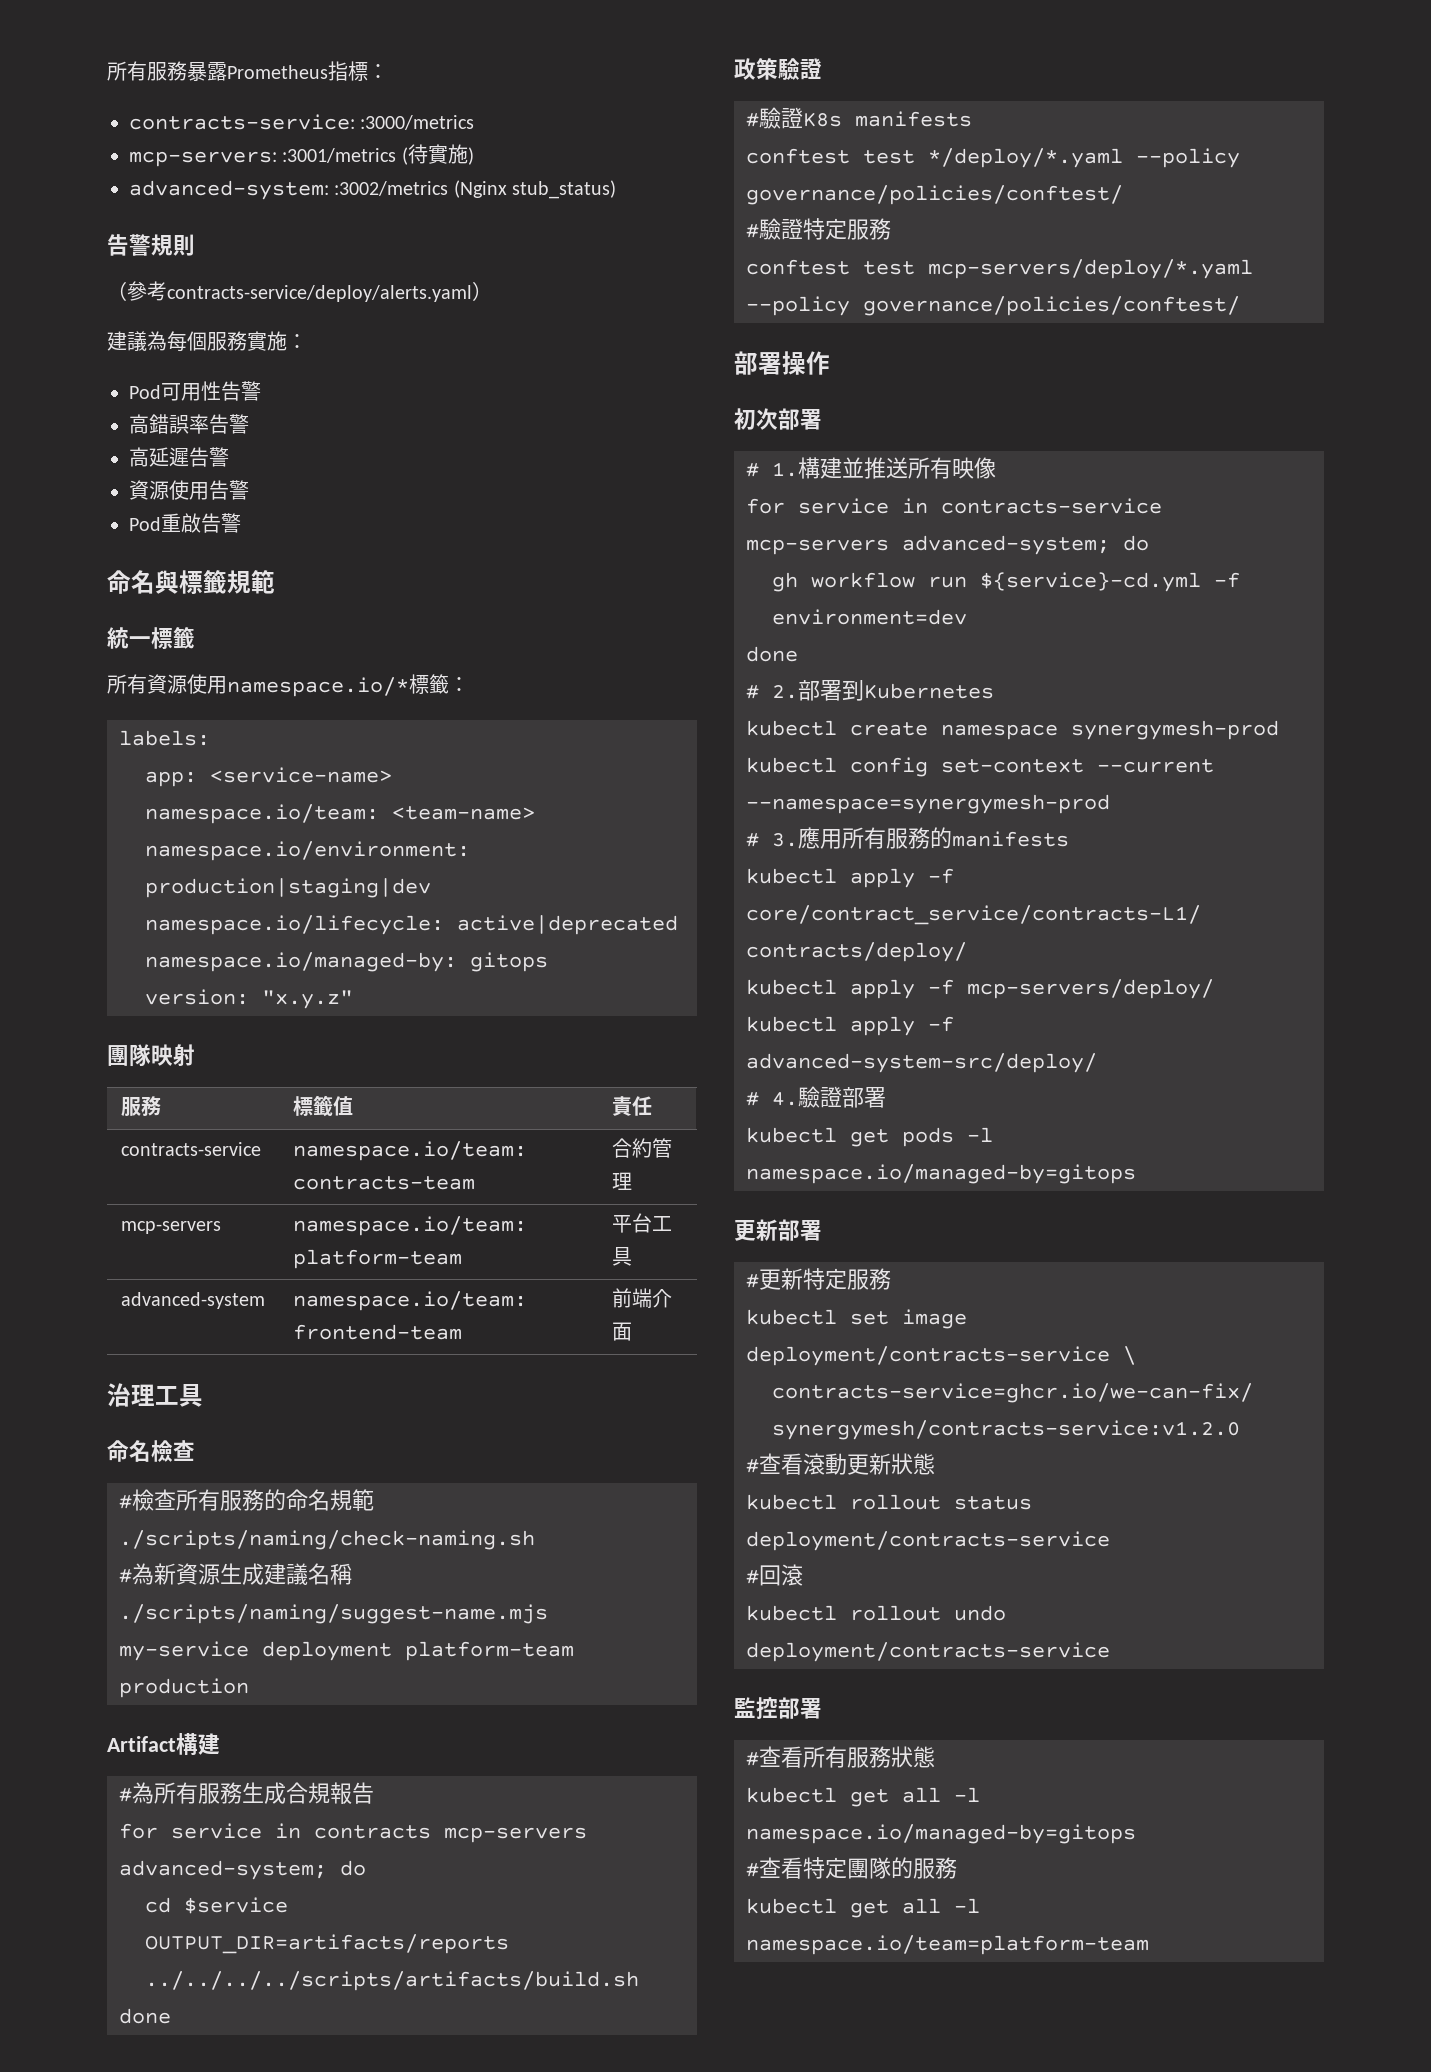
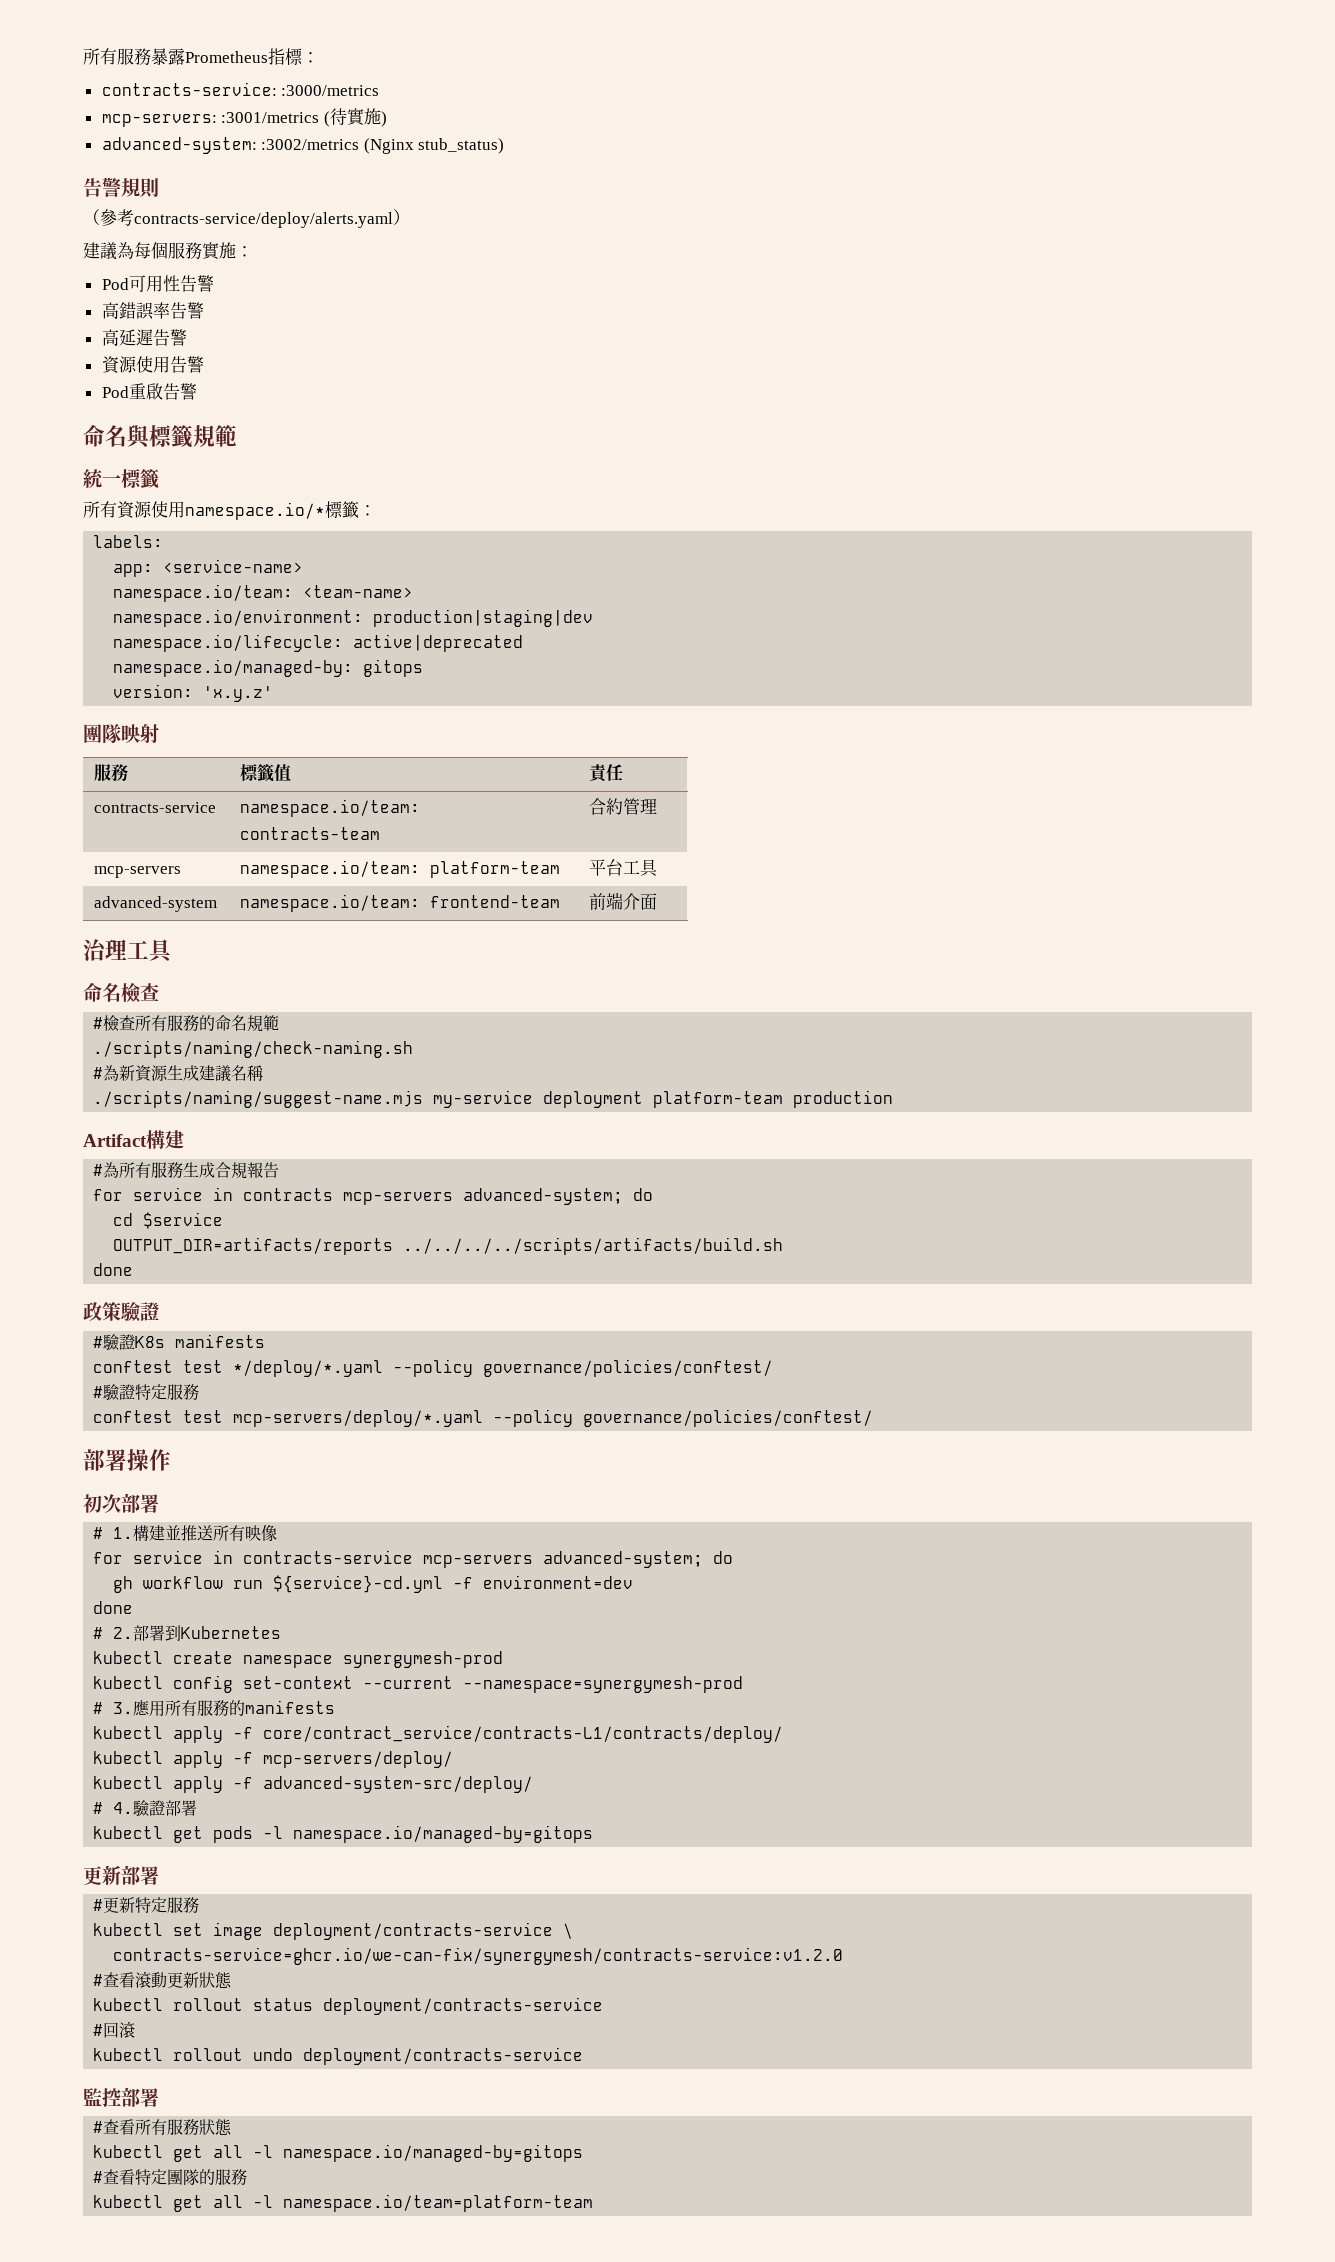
- version: "x.y.z"
+ version: 'x.y.z'

